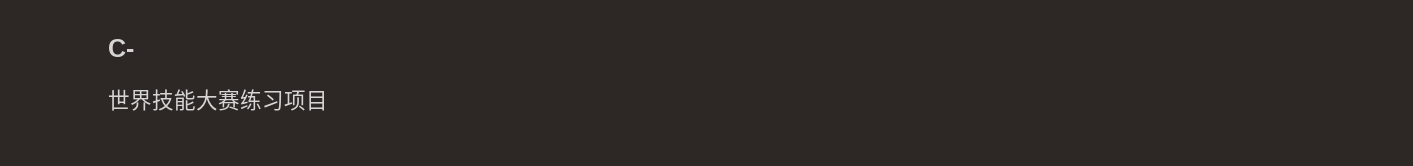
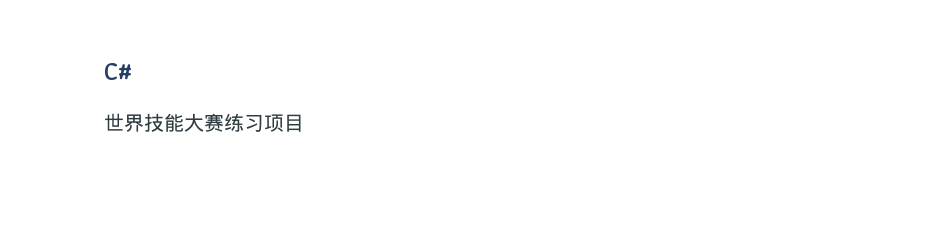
- C-
+ C#

